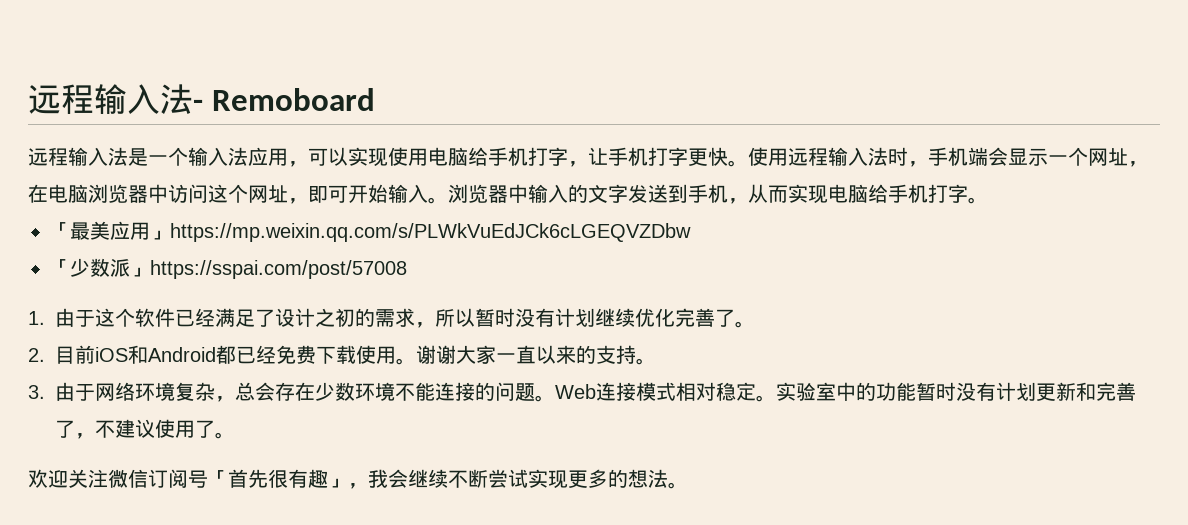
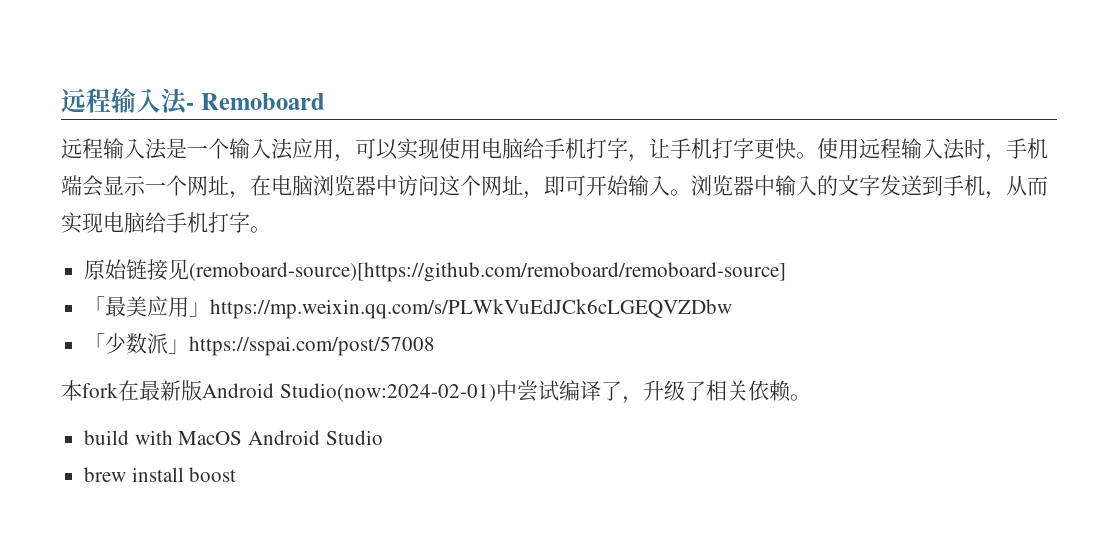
+ 原始链接见(remoboard-source)[https://github.com/remoboard/remoboard-source]
- 1.由于这个软件已经满足了设计之初的需求，所以暂时没有计划继续优化完善了。
- 2.目前iOS和Android都已经免费下载使用。谢谢大家一直以来的支持。
- 3.由于网络环境复杂，总会存在少数环境不能连接的问题。Web连接模式相对稳定。实验室中的功能暂时没有计划更新和完善了，不建议使用了。
- 欢迎关注微信订阅号「首先很有趣」，我会继续不断尝试实现更多的想法。
+ 本fork在最新版Android Studio(now:2024-02-01)中尝试编译了，升级了相关依赖。
+ build with MacOS Android Studio
+ brew install boost

